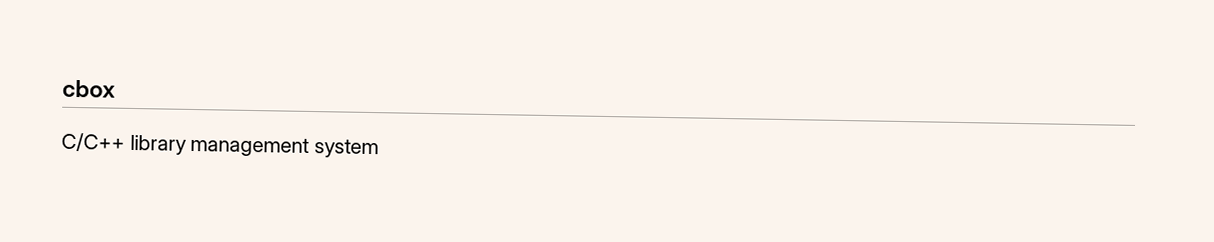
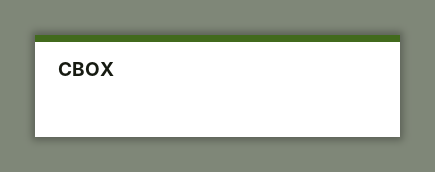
- cbox
- C/C++ library management system
+ CBOX

